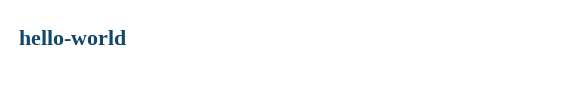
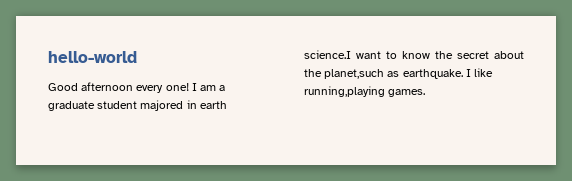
+ Good afternoon every one! I am a graduate student majored in earth science.I want to know the secret about the planet,such as earthquake. I like running,playing games.

